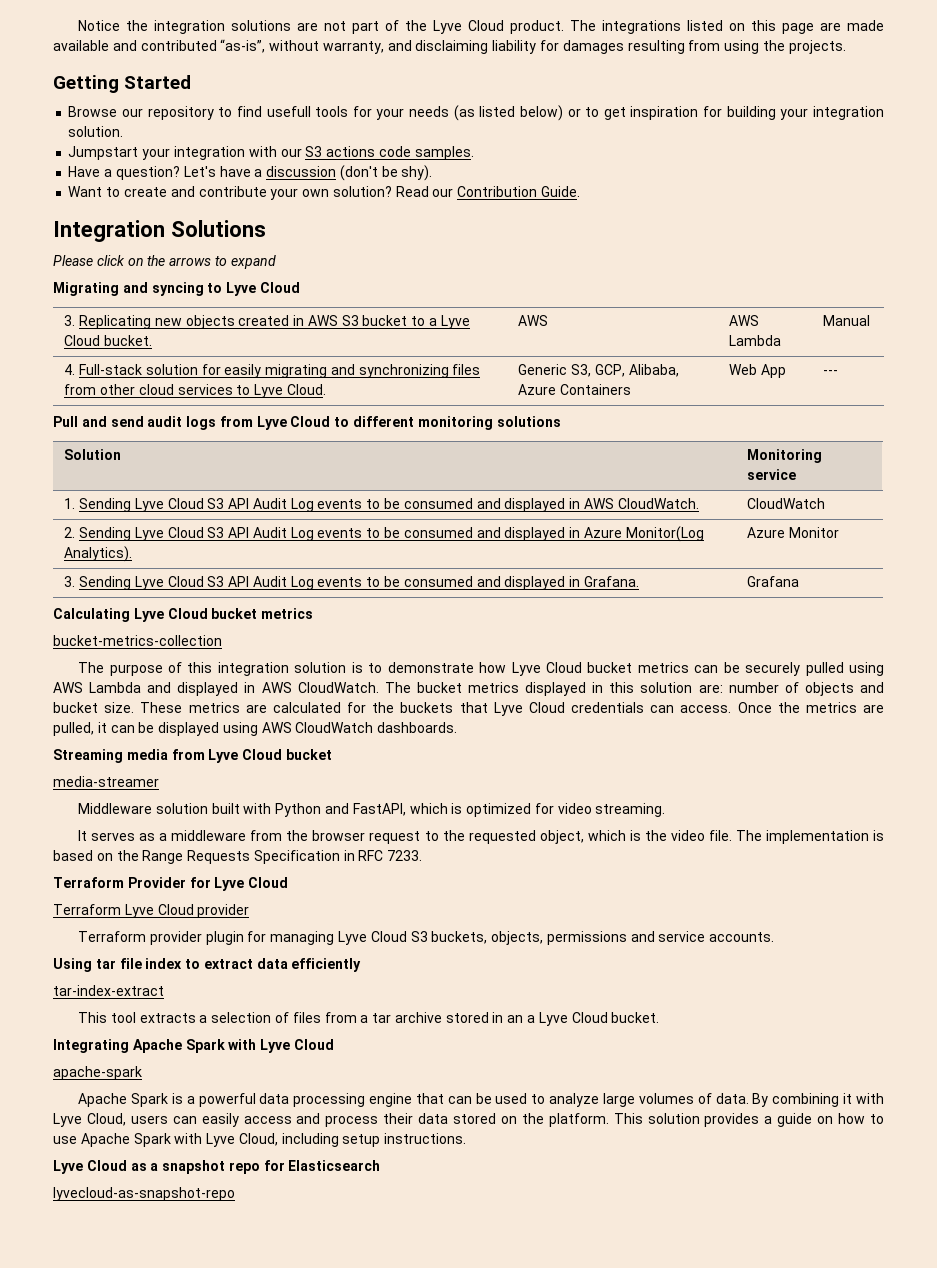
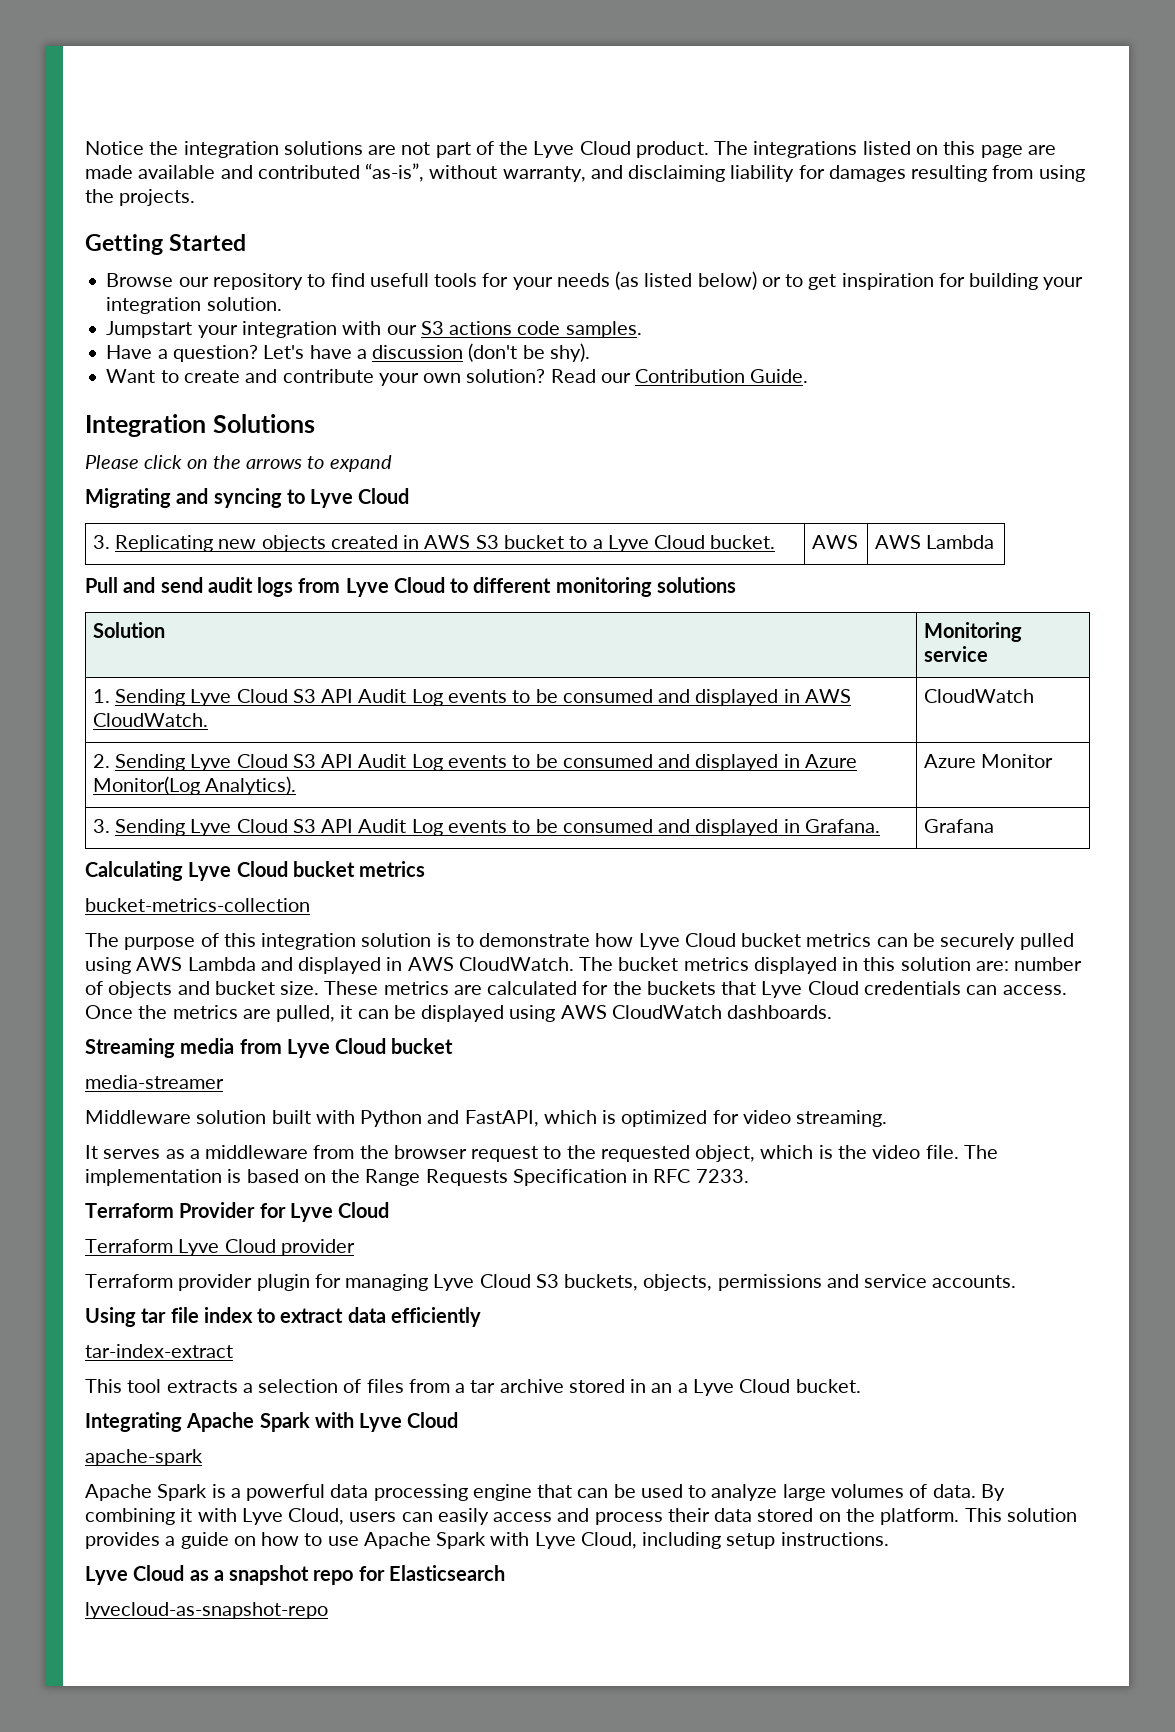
- 3. Replicating new objects created in AWS S3 bucket to a Lyve Cloud bucket. | AWS | AWS Lambda | Manual
- 4. Full-stack solution for easily migrating and synchronizing files from other cloud services to Lyve Cloud. | Generic S3, GCP, Alibaba, Azure Containers | Web App | ---
+ 3. Replicating new objects created in AWS S3 bucket to a Lyve Cloud bucket. | AWS | AWS Lambda

